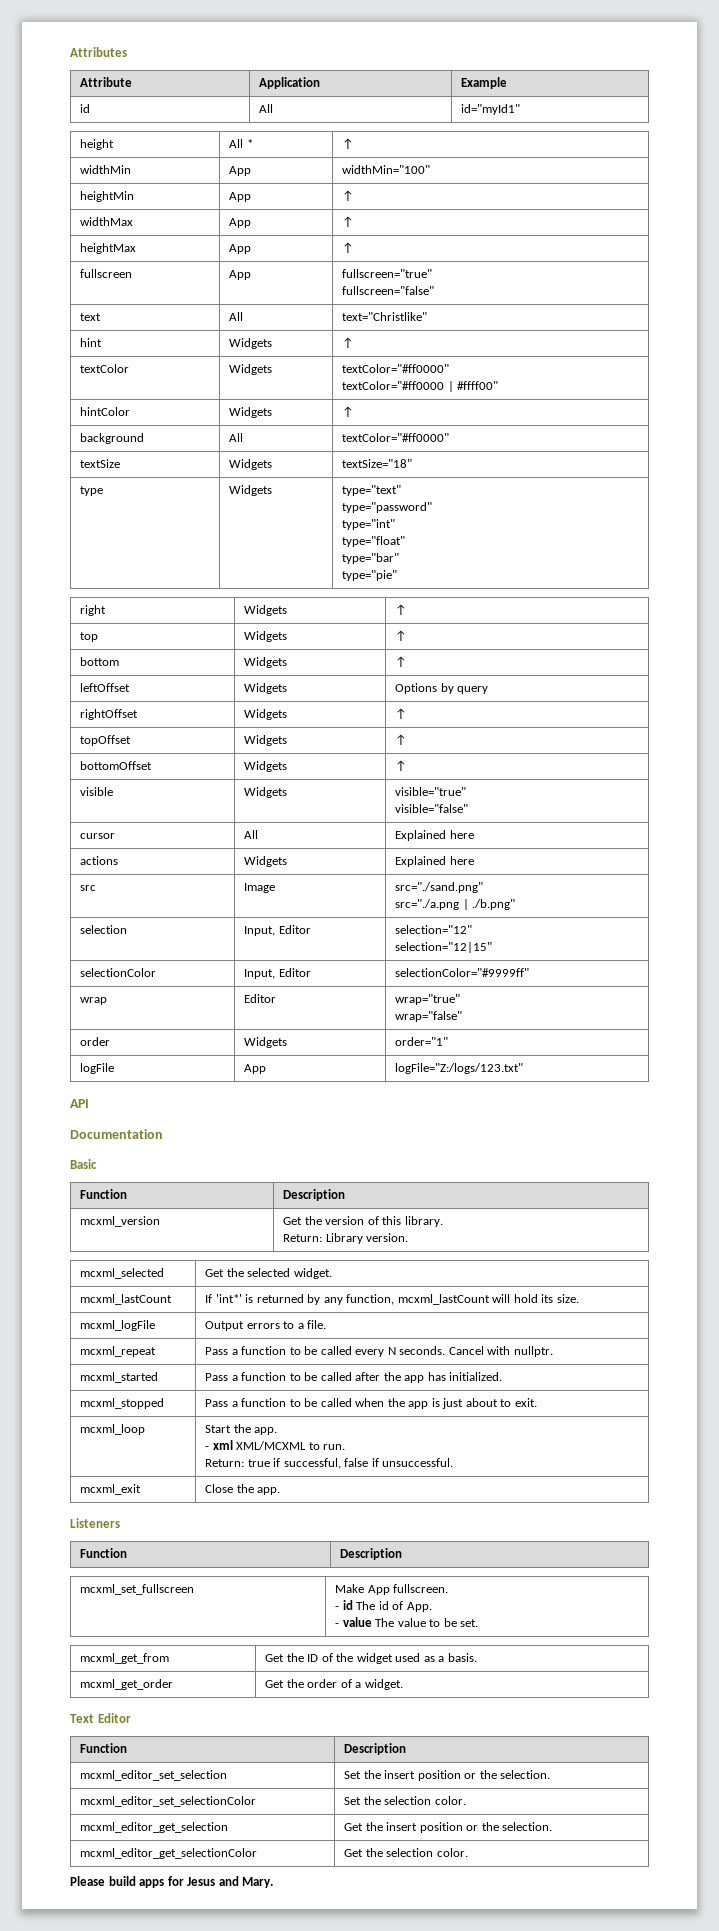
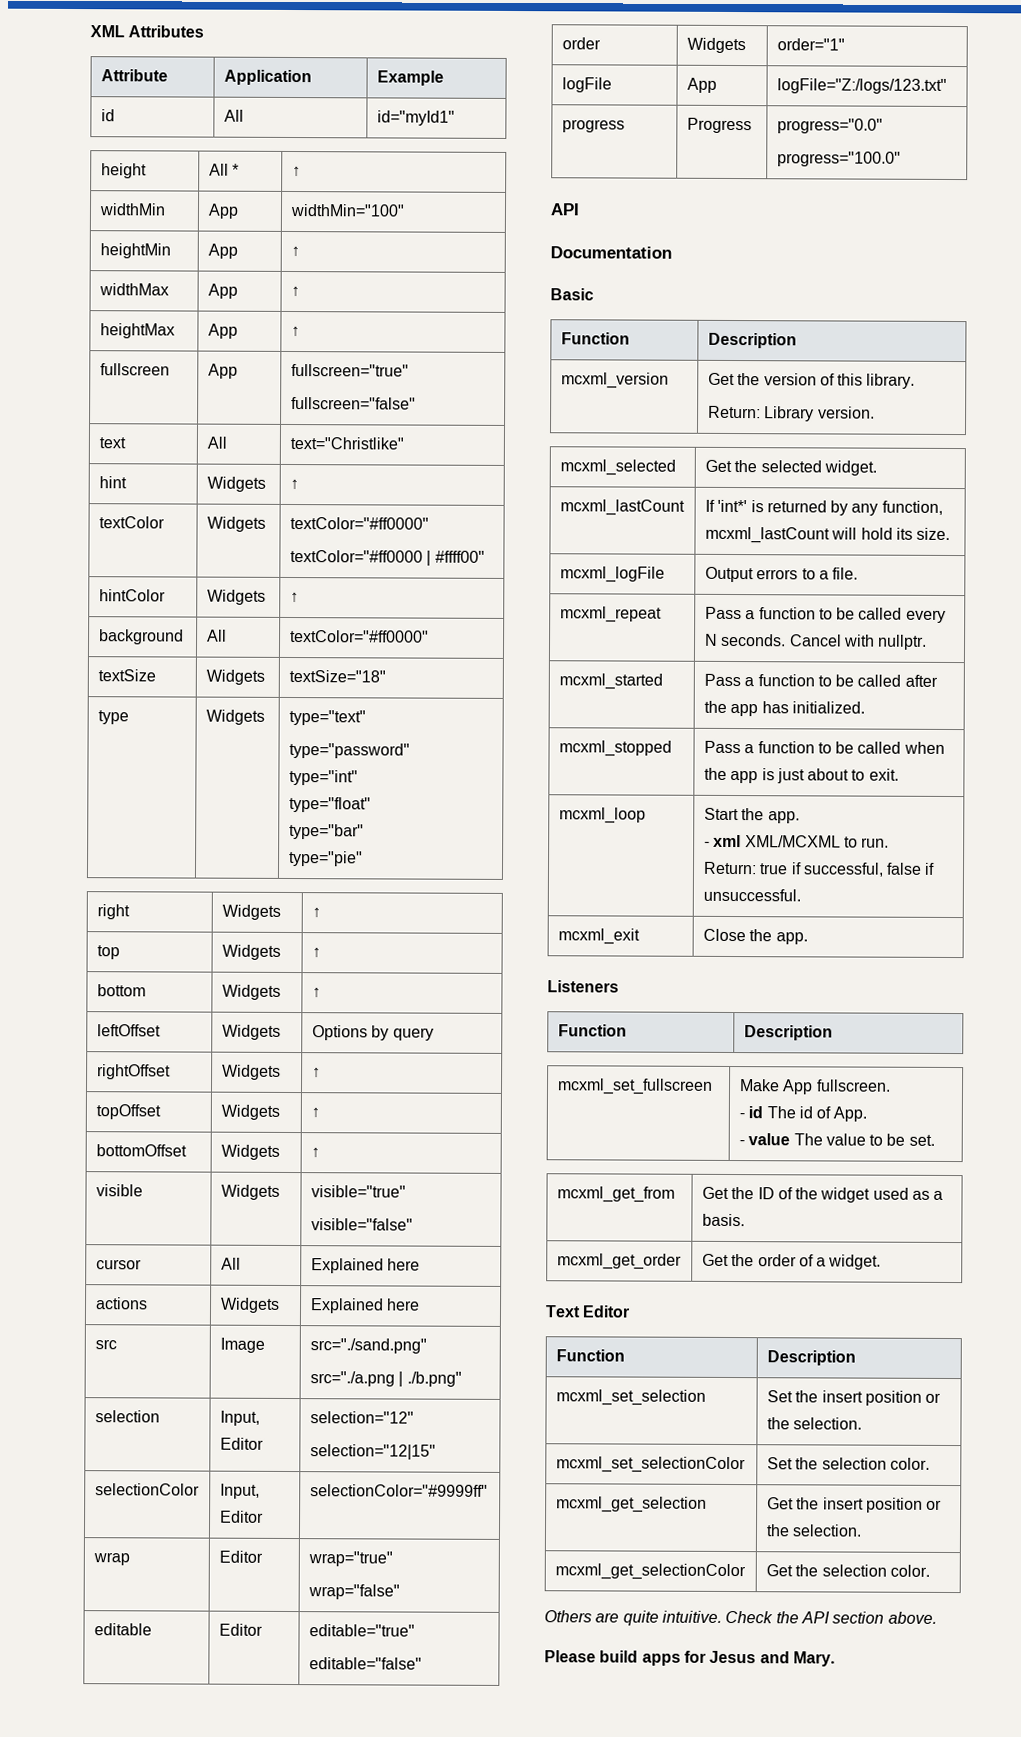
- Attributes
+ XML Attributes
+ editable | Editor | editable="true"
+ editable="false"
+ progress | Progress | progress="0.0"
+ progress="100.0"
- mcxml_editor_set_selection | Set the insert position or the selection.
+ mcxml_set_selection | Set the insert position or the selection.
- mcxml_editor_set_selectionColor | Set the selection color.
+ mcxml_set_selectionColor | Set the selection color.
- mcxml_editor_get_selection | Get the insert position or the selection.
+ mcxml_get_selection | Get the insert position or the selection.
- mcxml_editor_get_selectionColor | Get the selection color.
+ mcxml_get_selectionColor | Get the selection color.
+ Others are quite intuitive. Check the API section above.

